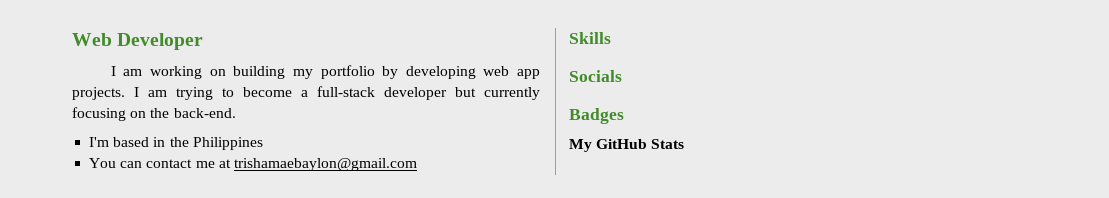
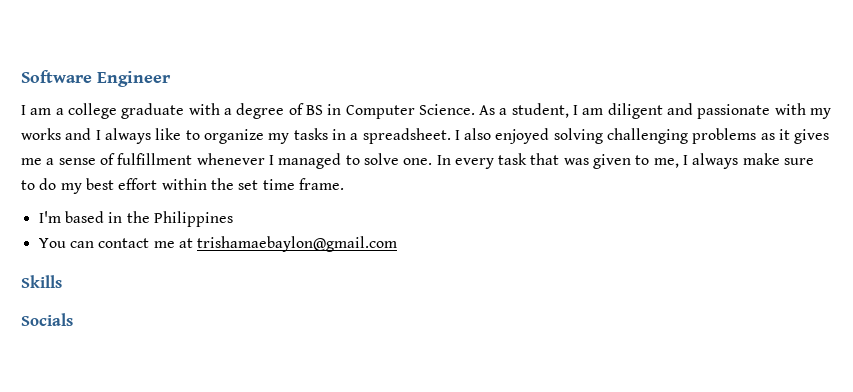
- Web Developer
- I am working on building my portfolio by developing web app projects. I am trying to become a full-stack developer but currently focusing on the back-end.
+ Software Engineer
+ I am a college graduate with a degree of BS in Computer Science. As a student, I am diligent and passionate with my works and I always like to organize my tasks in a spreadsheet. I also enjoyed solving challenging problems as it gives me a sense of fulfillment whenever I managed to solve one. In every task that was given to me, I always make sure to do my best effort within the set time frame.
- Badges
- My GitHub Stats

